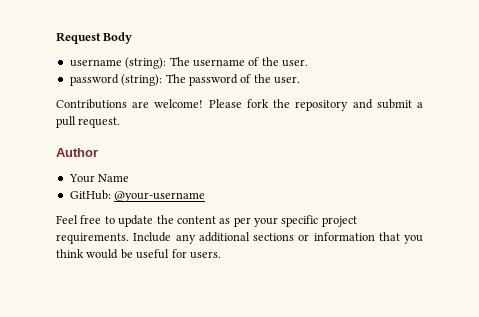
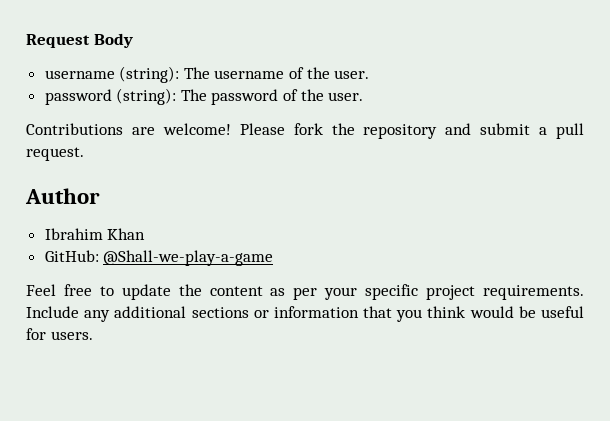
- Your Name
+ Ibrahim Khan
- GitHub: @your-username
+ GitHub: @Shall-we-play-a-game

